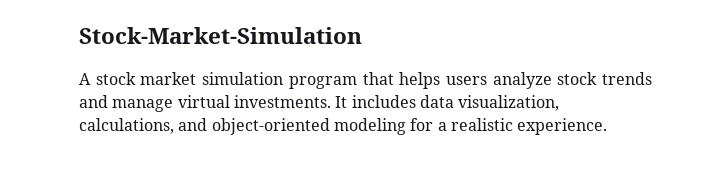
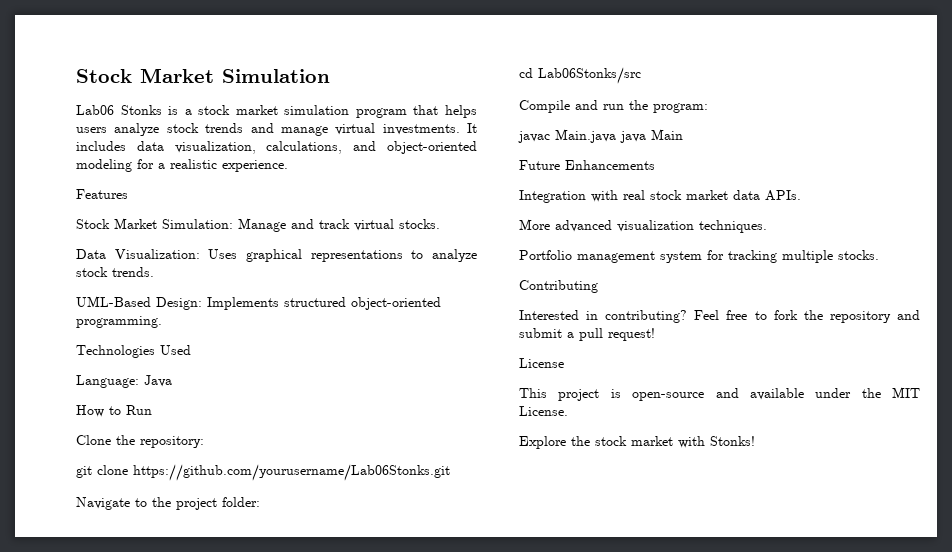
- Stock-Market-Simulation
- A stock market simulation program that helps users analyze stock trends and manage virtual investments.
+ Stock Market Simulation
+ Lab06 Stonks is a stock market simulation program that helps users analyze stock trends and manage virtual investments.
+ Features
+ Stock Market Simulation: Manage and track virtual stocks.
+ Data Visualization: Uses graphical representations to analyze stock trends.
+ UML-Based Design: Implements structured object-oriented programming.
+ Technologies Used
+ Language: Java
+ How to Run
+ Clone the repository:
+ git clone https://github.com/yourusername/Lab06Stonks.git
+ Navigate to the project folder:
+ cd Lab06Stonks/src
+ Compile and run the program:
+ javac Main.java java Main
+ Future Enhancements
+ Integration with real stock market data APIs.
+ More advanced visualization techniques.
+ Portfolio management system for tracking multiple stocks.
+ Contributing
+ Interested in contributing? Feel free to fork the repository and submit a pull request!
+ License
+ This project is open-source and available under the MIT License.
+ Explore the stock market with Stonks!

